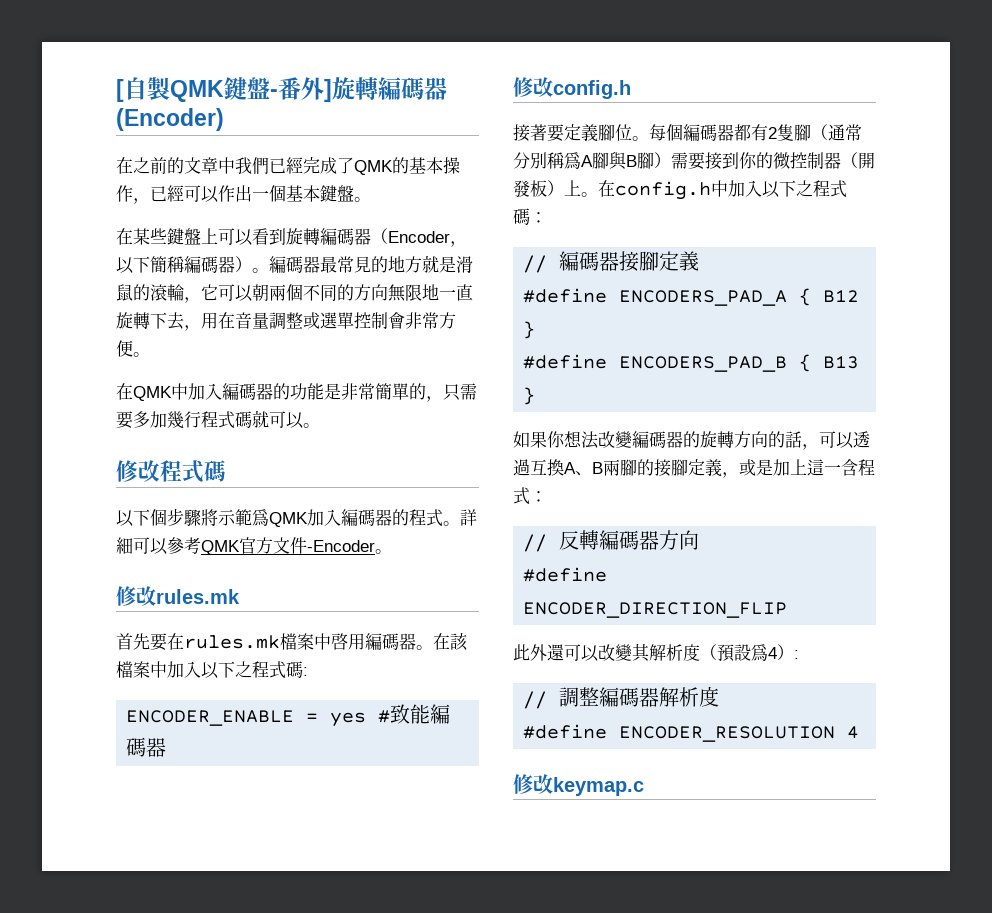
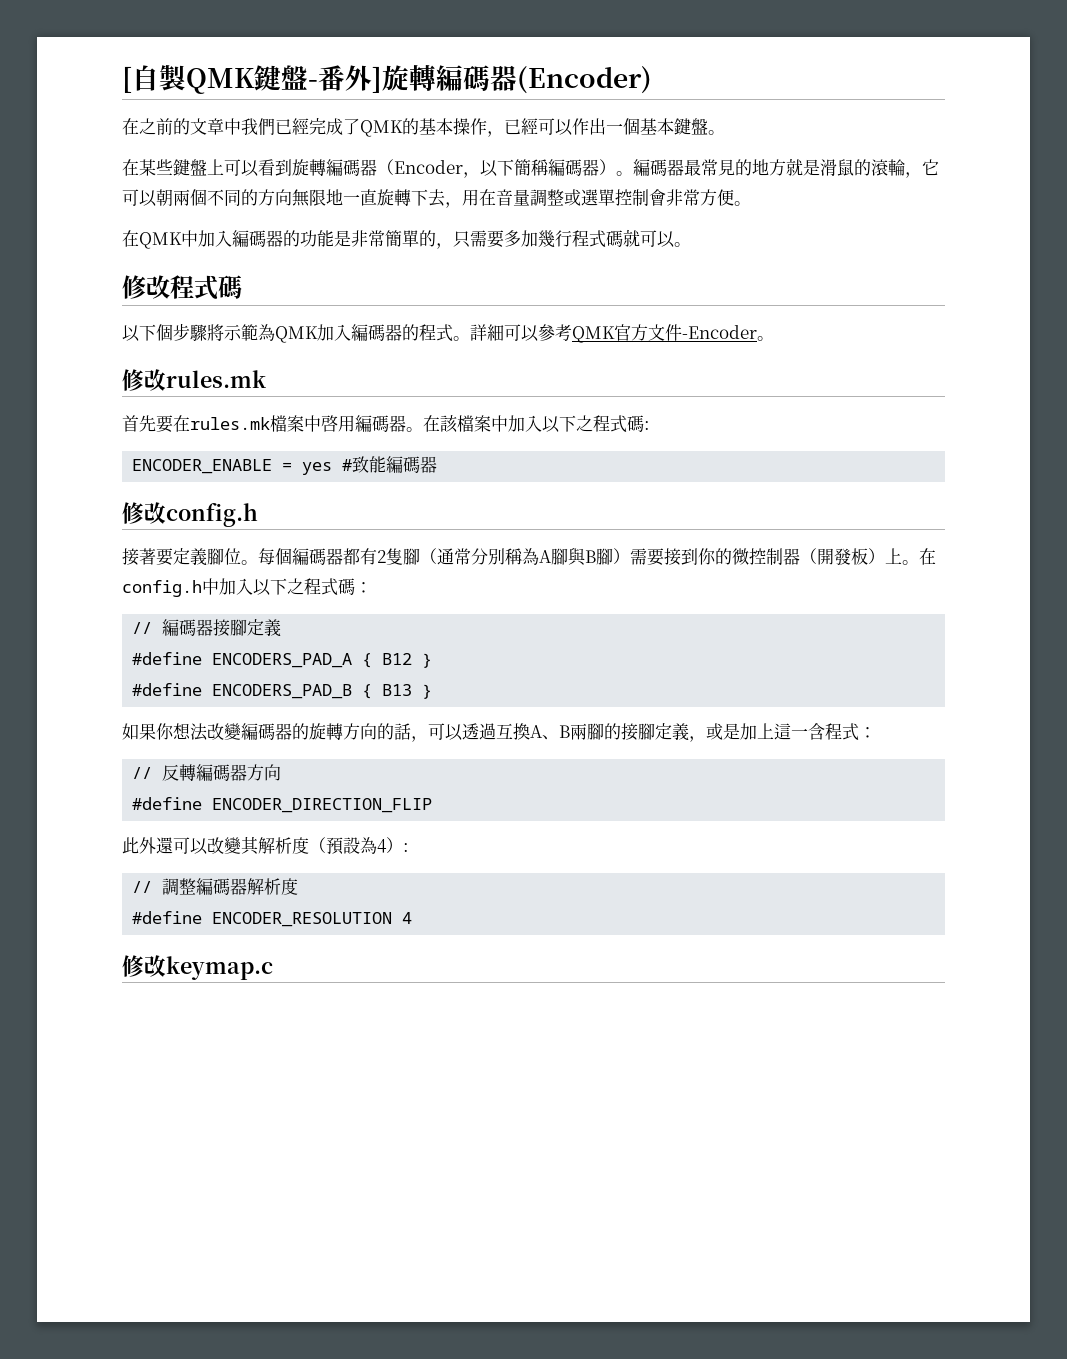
- 以下個步驟將示範爲QMK加入編碼器的程式。
+ 以下個步驟將示範為QMK加入編碼器的程式。
- 每個編碼器都有2隻腳（通常分別稱爲A腳與B腳）需要接到你的微控制器（開發板）上。
+ 每個編碼器都有2隻腳（通常分別稱為A腳與B腳）需要接到你的微控制器（開發板）上。
- 此外還可以改變其解析度（預設爲4）:
+ 此外還可以改變其解析度（預設為4）:

